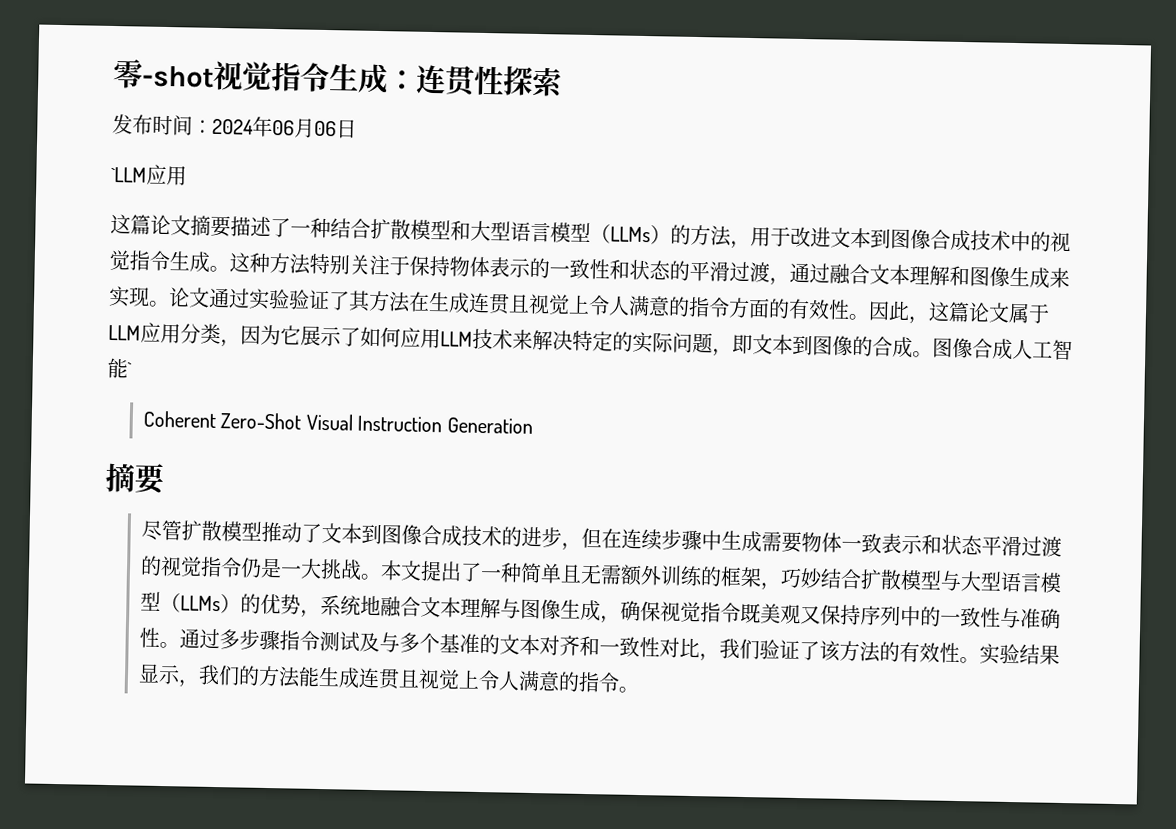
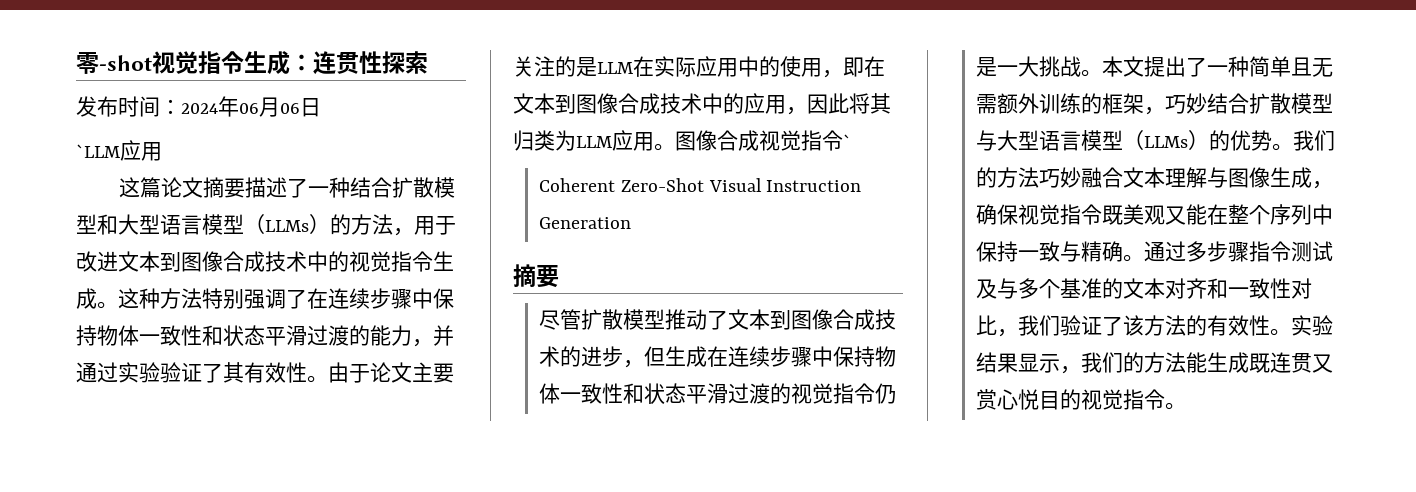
- 这种方法特别关注于保持物体表示的一致性和状态的平滑过渡，通过融合文本理解和图像生成来实现。论文通过实验验证了其方法在生成连贯且视觉上令人满意的指令方面的有效性。因此，这篇论文属于LLM应用分类，因为它展示了如何应用LLM技术来解决特定的实际问题，即文本到图像的合成。
+ 这种方法特别强调了在连续步骤中保持物体一致性和状态平滑过渡的能力，并通过实验验证了其有效性。由于论文主要关注的是LLM在实际应用中的使用，即在文本到图像合成技术中的应用，因此将其归类为LLM应用。
- 图像合成人工智能`
+ 图像合成视觉指令`
- 尽管扩散模型推动了文本到图像合成技术的进步，但在连续步骤中生成需要物体一致表示和状态平滑过渡的视觉指令仍是一大挑战。
+ 尽管扩散模型推动了文本到图像合成技术的进步，但生成在连续步骤中保持物体一致性和状态平滑过渡的视觉指令仍是一大挑战。
- 本文提出了一种简单且无需额外训练的框架，巧妙结合扩散模型与大型语言模型（LLMs）的优势，系统地融合文本理解与图像生成，确保视觉指令既美观又保持序列中的一致性与准确性。
+ 本文提出了一种简单且无需额外训练的框架，巧妙结合扩散模型与大型语言模型（LLMs）的优势。我们的方法巧妙融合文本理解与图像生成，确保视觉指令既美观又能在整个序列中保持一致与精确。
- 实验结果显示，我们的方法能生成连贯且视觉上令人满意的指令。
+ 实验结果显示，我们的方法能生成既连贯又赏心悦目的视觉指令。

